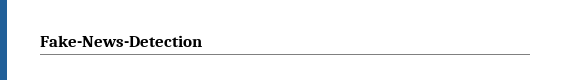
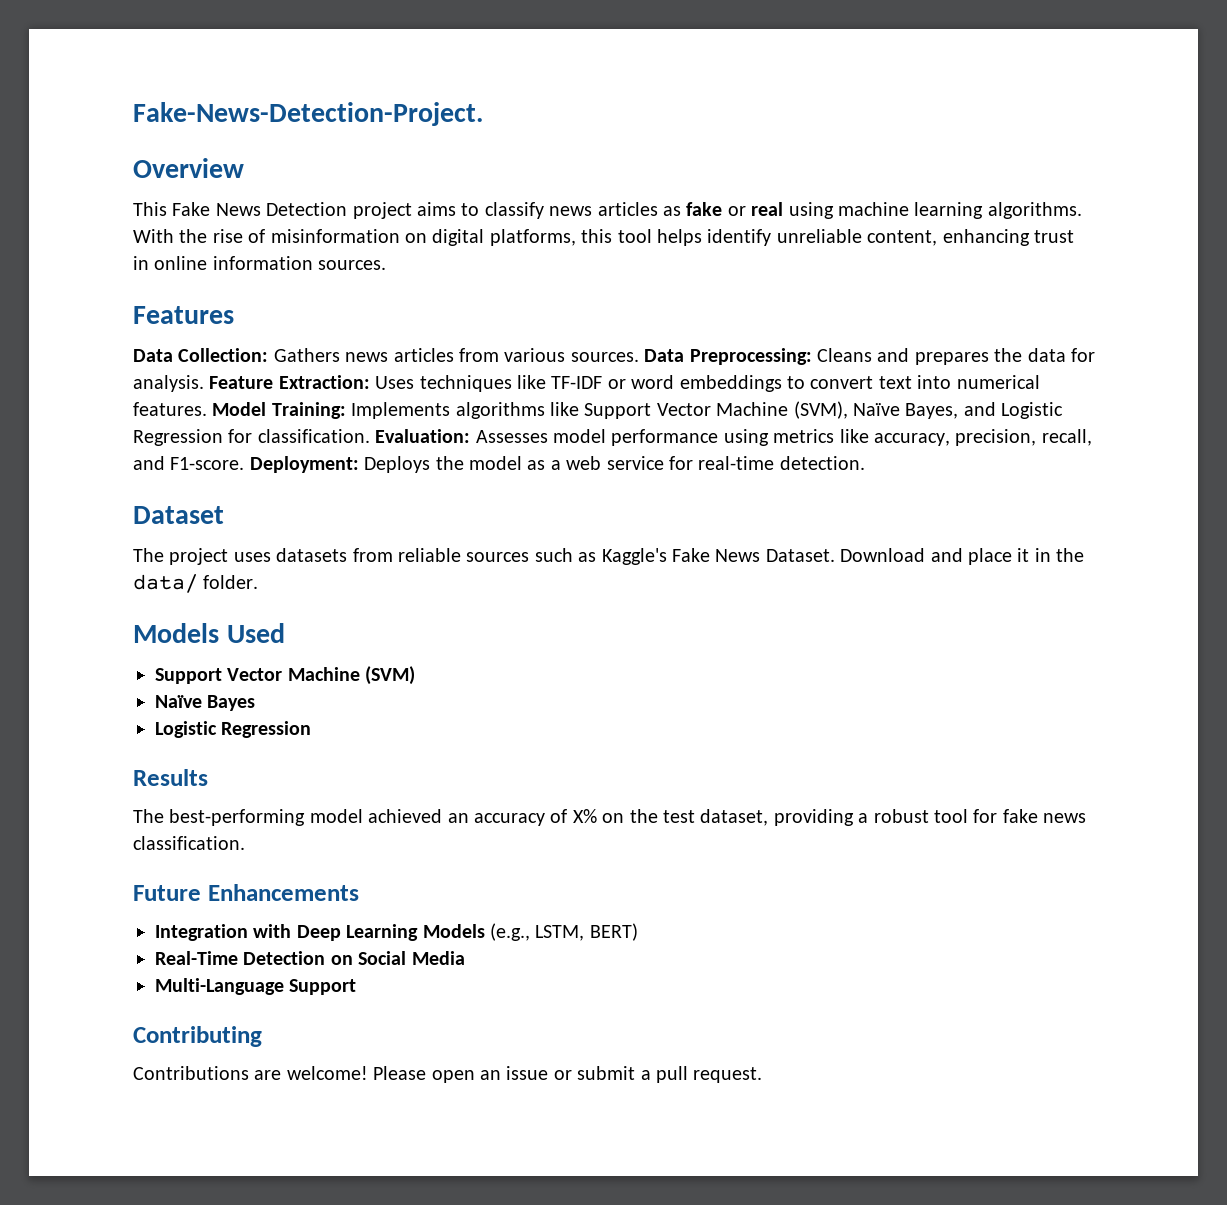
- Fake-News-Detection
+ Fake-News-Detection-Project.
+ Overview
+ This Fake News Detection project aims to classify news articles as fake or real using machine learning algorithms. With the rise of misinformation on digital platforms, this tool helps identify unreliable content, enhancing trust in online information sources.
+ Features
+ Data Collection: Gathers news articles from various sources. Data Preprocessing: Cleans and prepares the data for analysis. Feature Extraction: Uses techniques like TF-IDF or word embeddings to convert text into numerical features. Model Training: Implements algorithms like Support Vector Machine (SVM), Naïve Bayes, and Logistic Regression for classification. Evaluation: Assesses model performance using metrics like accuracy, precision, recall, and F1-score. Deployment: Deploys the model as a web service for real-time detection.
+ Dataset
+ The project uses datasets from reliable sources such as Kaggle's Fake News Dataset. Download and place it in the data/ folder.
+ Models Used
+ Support Vector Machine (SVM)
+ Naïve Bayes
+ Logistic Regression
+ Results
+ The best-performing model achieved an accuracy of X% on the test dataset, providing a robust tool for fake news classification.
+ Future Enhancements
+ Integration with Deep Learning Models (e.g., LSTM, BERT)
+ Real-Time Detection on Social Media
+ Multi-Language Support
+ Contributing
+ Contributions are welcome! Please open an issue or submit a pull request.

